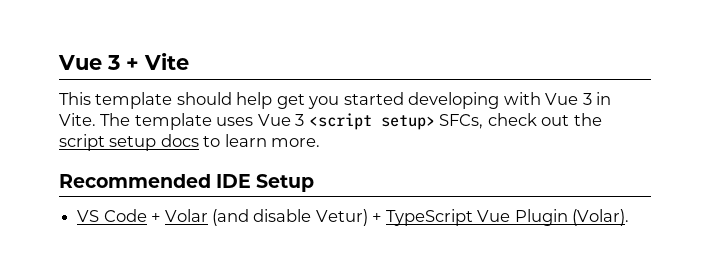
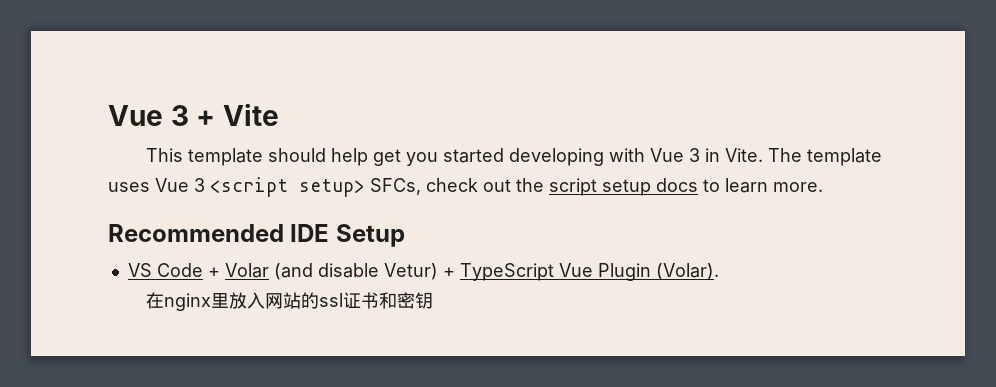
+ 在nginx里放入网站的ssl证书和密钥

